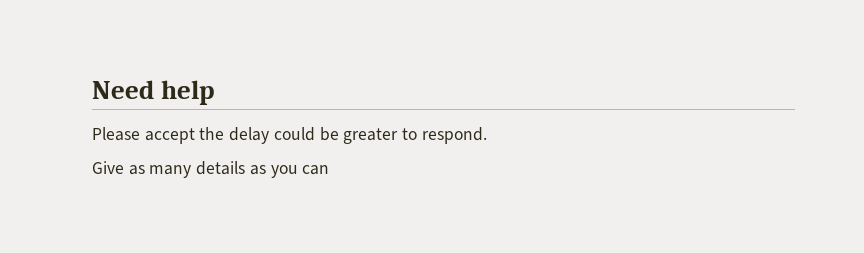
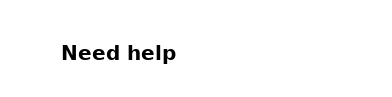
- Please accept the delay could be greater to respond.
- Give as many details as you can

